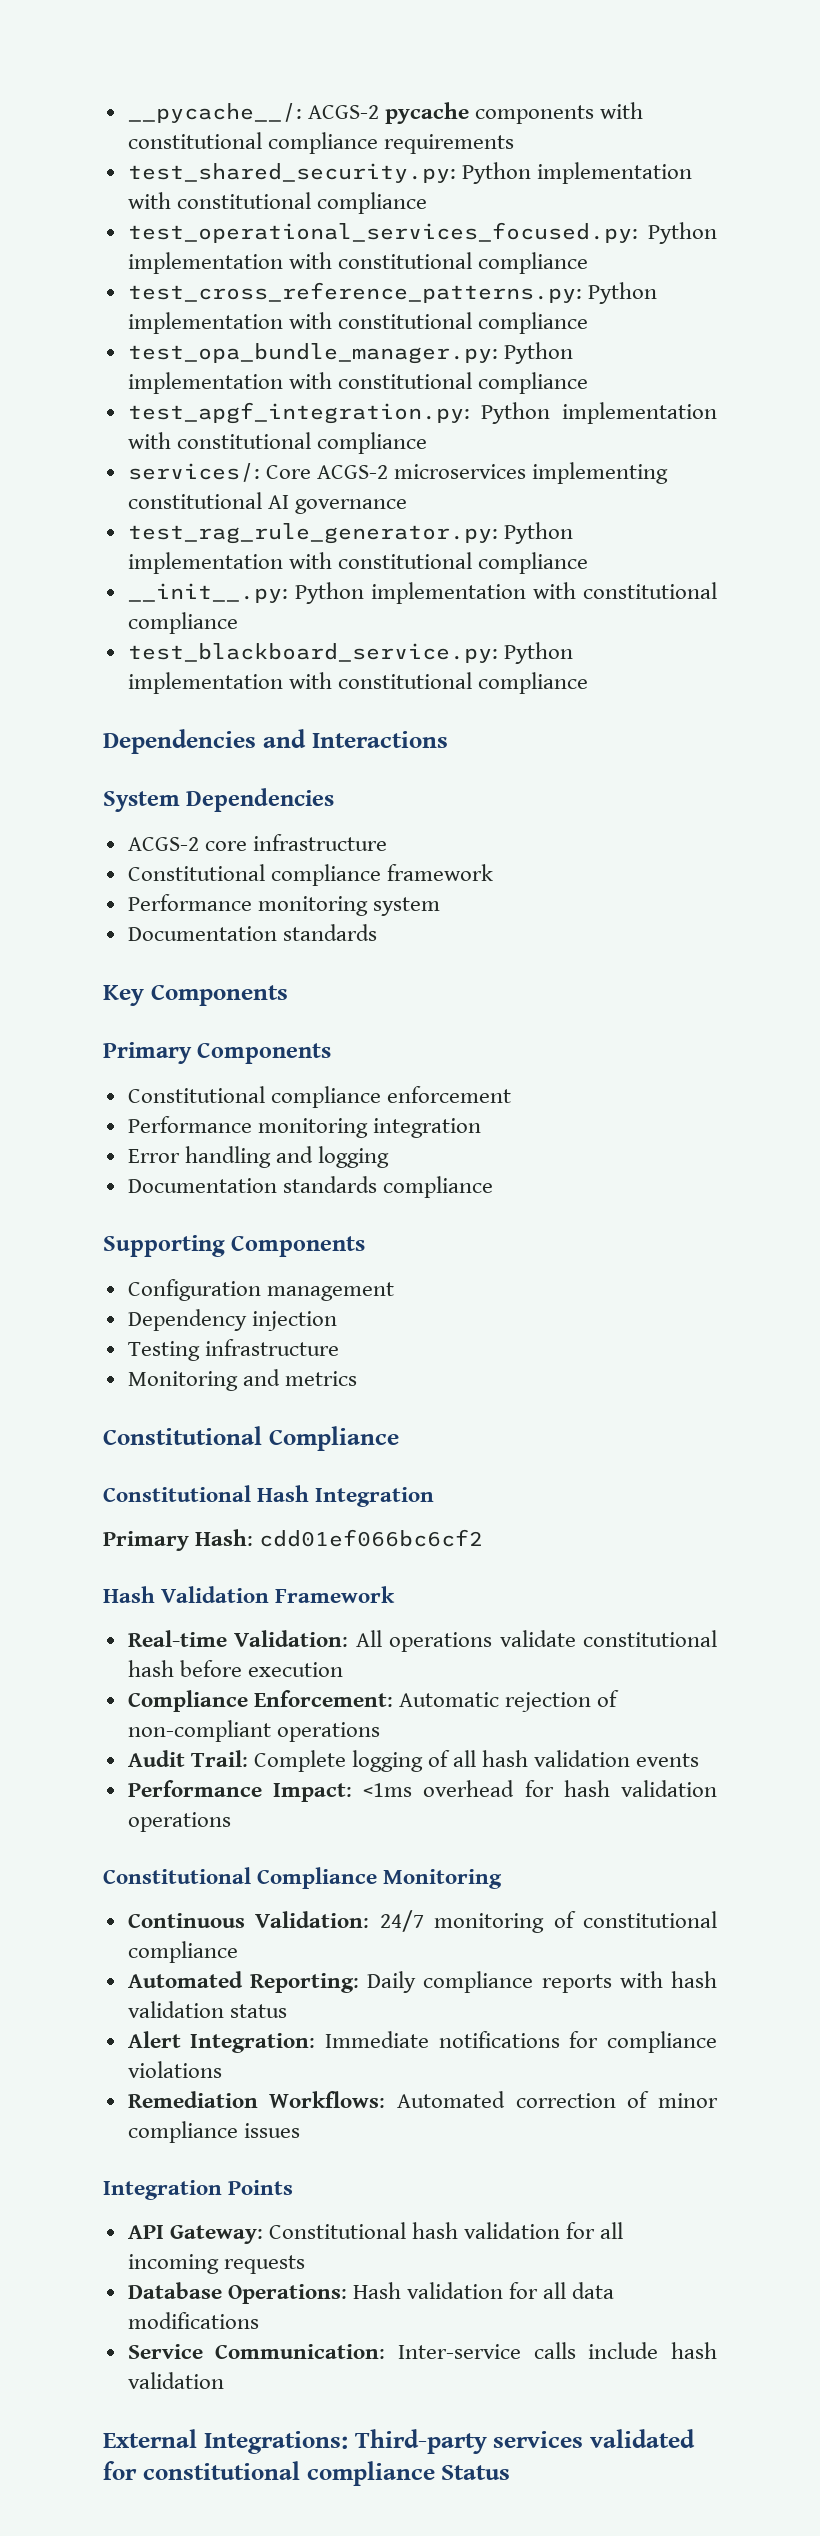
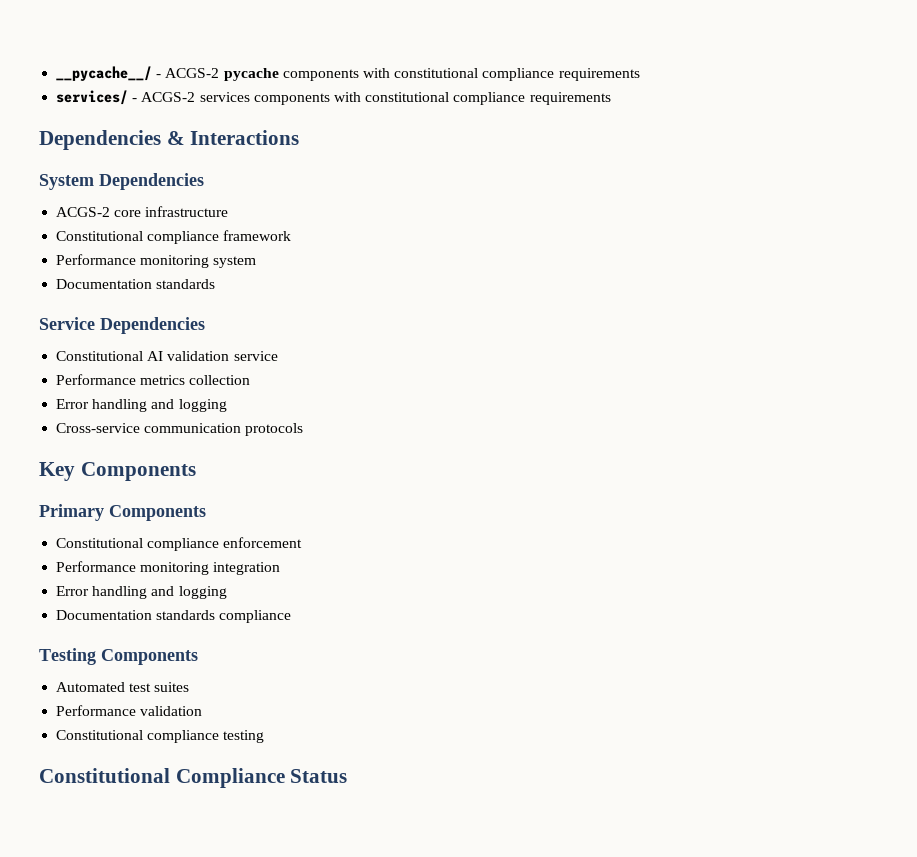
- __pycache__/: ACGS-2 pycache components with constitutional compliance requirements
+ __pycache__/ - ACGS-2 pycache components with constitutional compliance requirements
- test_shared_security.py: Python implementation with constitutional compliance
- test_operational_services_focused.py: Python implementation with constitutional compliance
- test_cross_reference_patterns.py: Python implementation with constitutional compliance
- test_opa_bundle_manager.py: Python implementation with constitutional compliance
- test_apgf_integration.py: Python implementation with constitutional compliance
- services/: Core ACGS-2 microservices implementing constitutional AI governance
- test_rag_rule_generator.py: Python implementation with constitutional compliance
- __init__.py: Python implementation with constitutional compliance
- test_blackboard_service.py: Python implementation with constitutional compliance
- Dependencies and Interactions
+ services/ - ACGS-2 services components with constitutional compliance requirements
+ Dependencies & Interactions
+ Service Dependencies
+ Constitutional AI validation service
+ Performance metrics collection
+ Error handling and logging
+ Cross-service communication protocols
- Supporting Components
- Configuration management
- Dependency injection
- Testing infrastructure
- Monitoring and metrics
- Constitutional Compliance
- Constitutional Hash Integration
- Primary Hash: cdd01ef066bc6cf2
- Hash Validation Framework
- Real-time Validation: All operations validate constitutional hash before execution
- Compliance Enforcement: Automatic rejection of non-compliant operations
- Audit Trail: Complete logging of all hash validation events
- Performance Impact: <1ms overhead for hash validation operations
- Constitutional Compliance Monitoring
- Continuous Validation: 24/7 monitoring of constitutional compliance
- Automated Reporting: Daily compliance reports with hash validation status
- Alert Integration: Immediate notifications for compliance violations
- Remediation Workflows: Automated correction of minor compliance issues
- Integration Points
- API Gateway: Constitutional hash validation for all incoming requests
- Database Operations: Hash validation for all data modifications
- Service Communication: Inter-service calls include hash validation
- External Integrations: Third-party services validated for constitutional compliance Status
+ Testing Components
+ Automated test suites
+ Performance validation
+ Constitutional compliance testing
+ Constitutional Compliance Status

